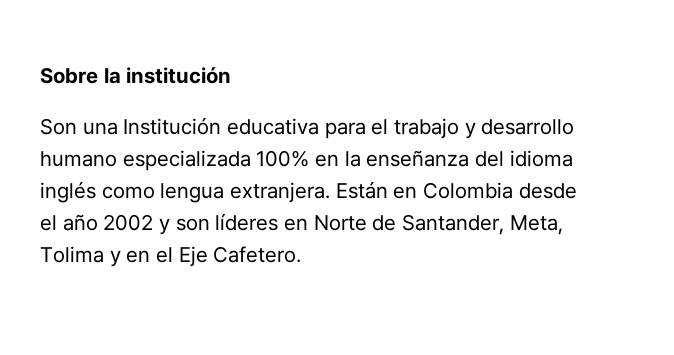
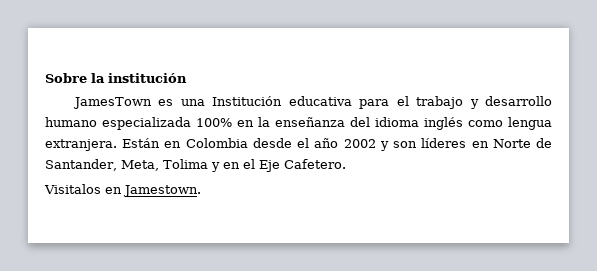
- Son una Institución educativa para el trabajo y desarrollo humano especializada 100% en la enseñanza del idioma inglés como lengua extranjera.
+ JamesTown es una Institución educativa para el trabajo y desarrollo humano especializada 100% en la enseñanza del idioma inglés como lengua extranjera.
+ Visitalos en Jamestown.

